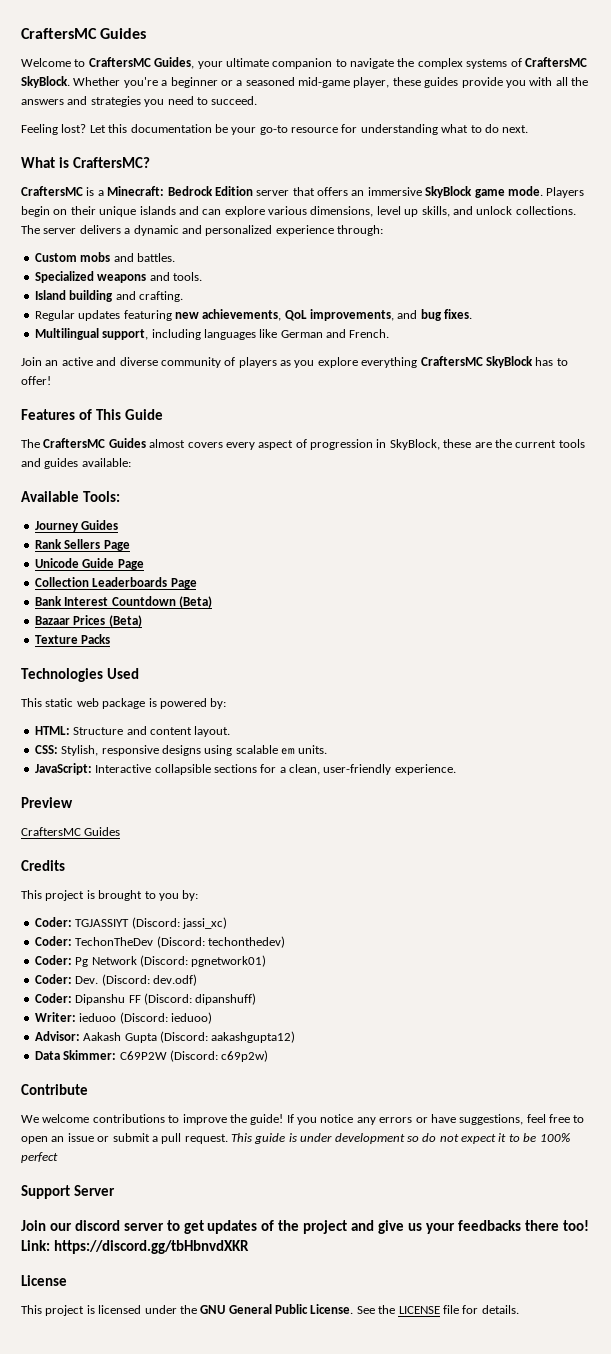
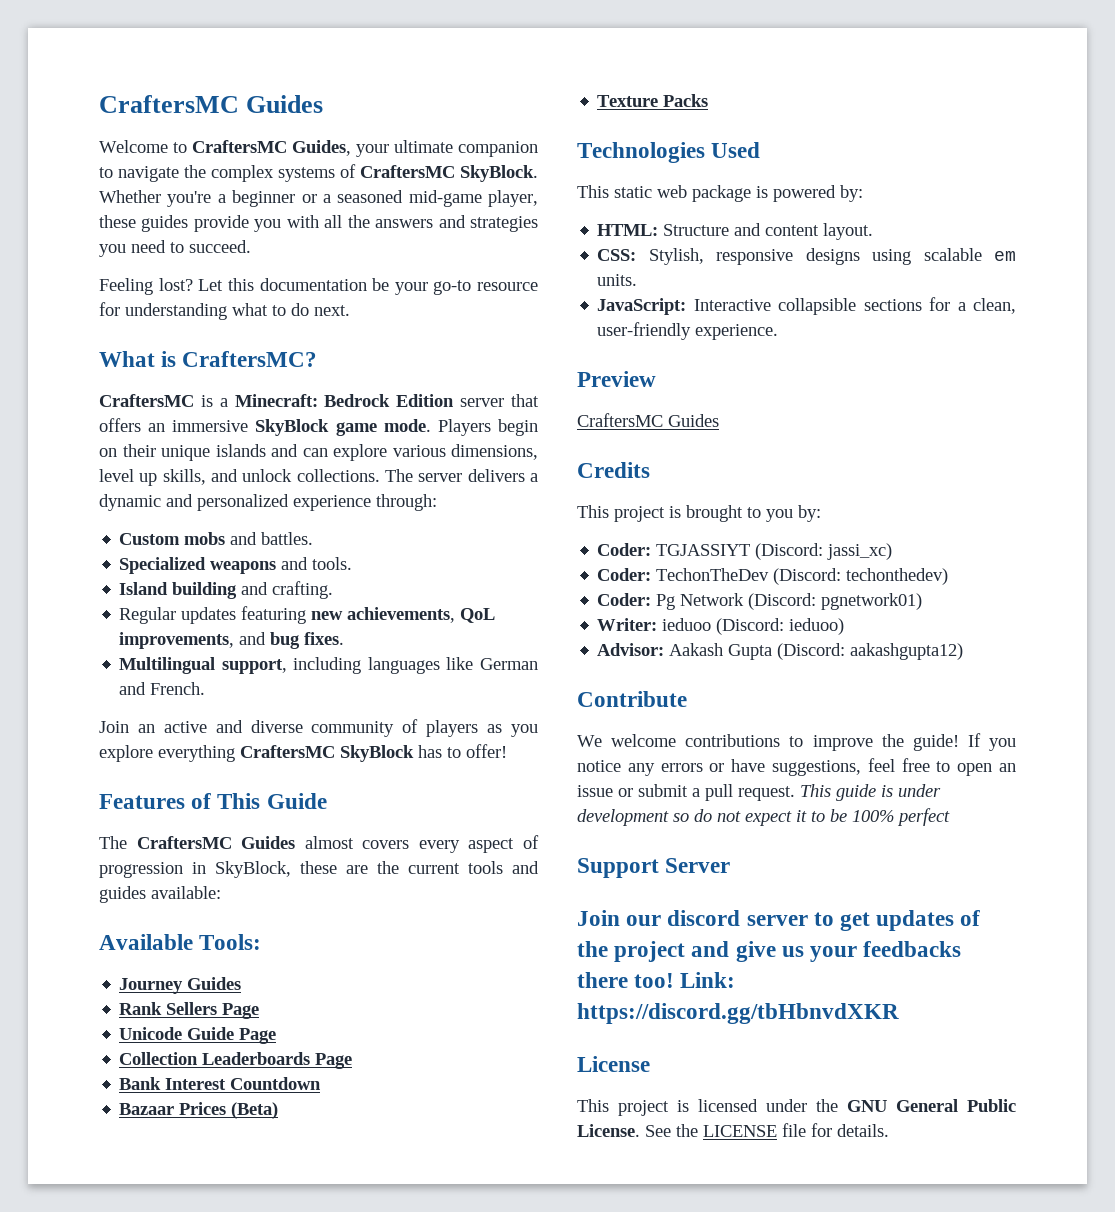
- Bank Interest Countdown (Beta)
+ Bank Interest Countdown
- Coder: Dev. (Discord: dev.odf)
- Coder: Dipanshu FF (Discord: dipanshuff)
- Data Skimmer: C69P2W (Discord: c69p2w)

